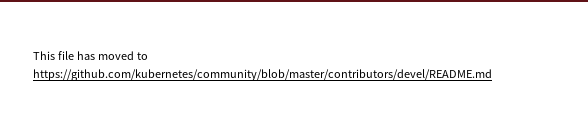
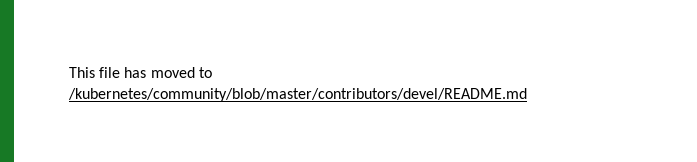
- This file has moved to https://github.com/kubernetes/community/blob/master/contributors/devel/README.md
+ This file has moved to /kubernetes/community/blob/master/contributors/devel/README.md

